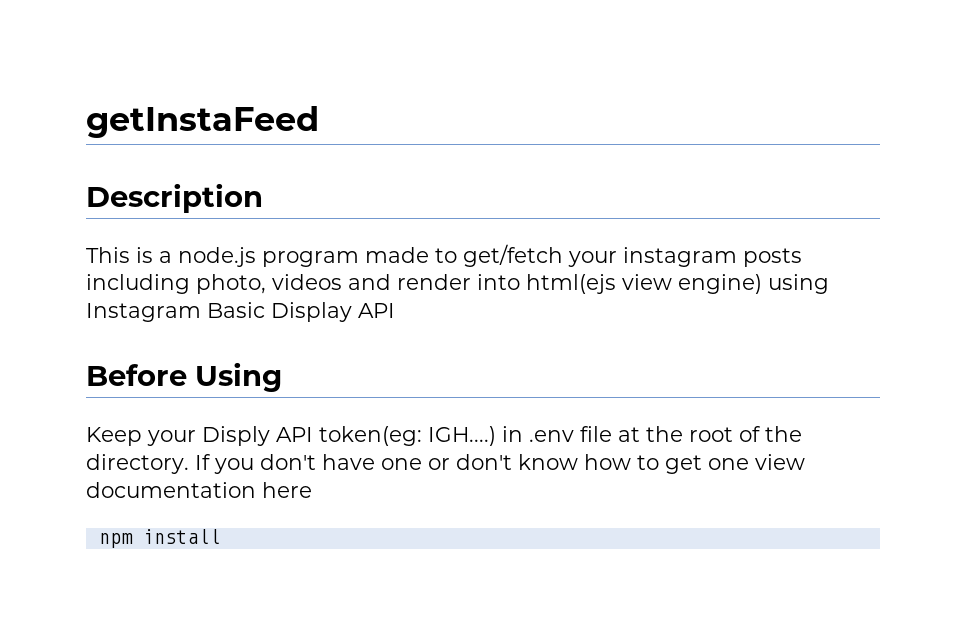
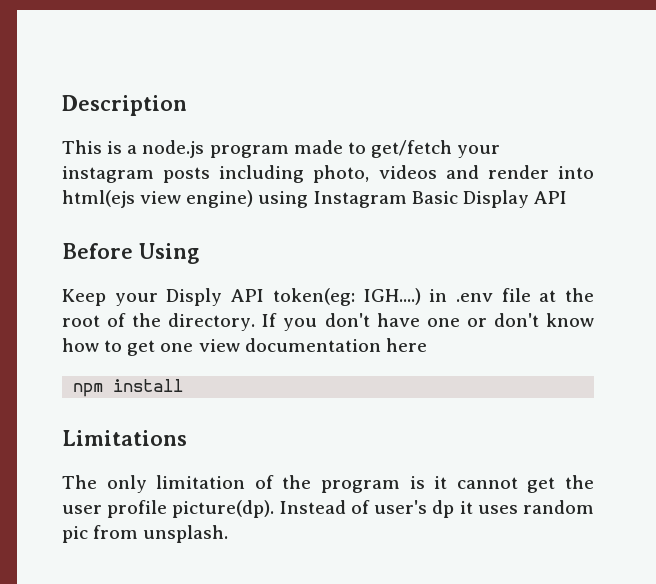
- getInstaFeed
+ Limitations
+ The only limitation of the program is it cannot get the user profile picture(dp). Instead of user's dp it uses random pic from unsplash.

